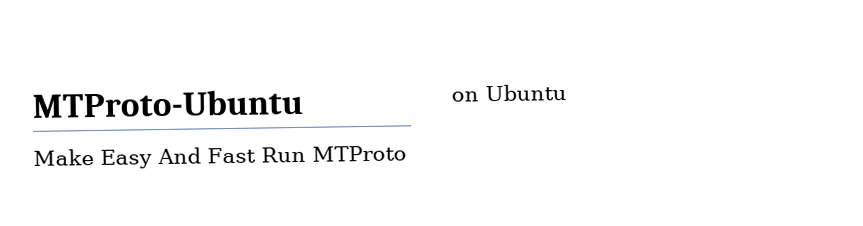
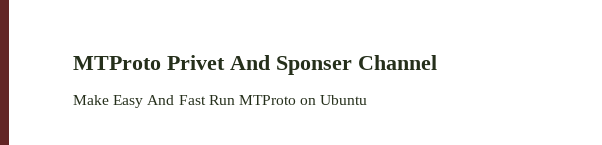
- MTProto-Ubuntu
+ MTProto Privet And Sponser Channel

